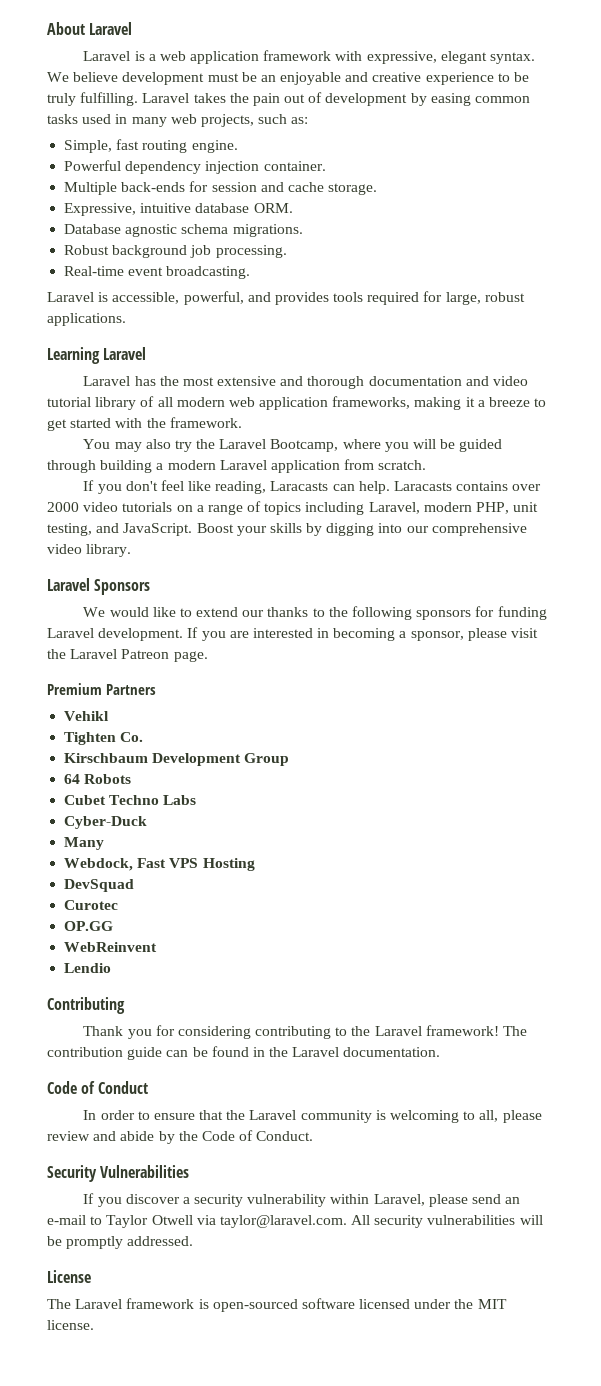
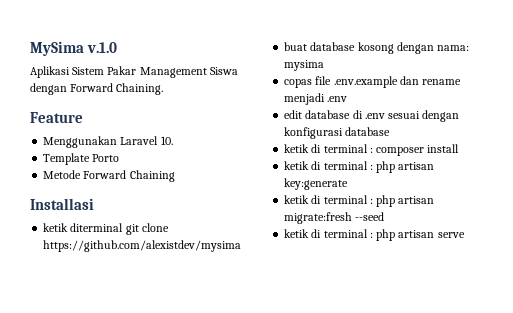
- About Laravel
- Laravel is a web application framework with expressive, elegant syntax. We believe development must be an enjoyable and creative experience to be truly fulfilling. Laravel takes the pain out of development by easing common tasks used in many web projects, such as:
- Simple, fast routing engine.
- Powerful dependency injection container.
- Multiple back-ends for session and cache storage.
- Expressive, intuitive database ORM.
- Database agnostic schema migrations.
- Robust background job processing.
- Real-time event broadcasting.
- Laravel is accessible, powerful, and provides tools required for large, robust applications.
- Learning Laravel
- Laravel has the most extensive and thorough documentation and video tutorial library of all modern web application frameworks, making it a breeze to get started with the framework.
- You may also try the Laravel Bootcamp, where you will be guided through building a modern Laravel application from scratch.
- If you don't feel like reading, Laracasts can help. Laracasts contains over 2000 video tutorials on a range of topics including Laravel, modern PHP, unit testing, and JavaScript. Boost your skills by digging into our comprehensive video library.
- Laravel Sponsors
- We would like to extend our thanks to the following sponsors for funding Laravel development. If you are interested in becoming a sponsor, please visit the Laravel Patreon page.
- Premium Partners
- Vehikl
- Tighten Co.
- Kirschbaum Development Group
- 64 Robots
- Cubet Techno Labs
- Cyber-Duck
- Many
- Webdock, Fast VPS Hosting
- DevSquad
- Curotec
- OP.GG
- WebReinvent
- Lendio
- Contributing
- Thank you for considering contributing to the Laravel framework! The contribution guide can be found in the Laravel documentation.
- Code of Conduct
- In order to ensure that the Laravel community is welcoming to all, please review and abide by the Code of Conduct.
- Security Vulnerabilities
- If you discover a security vulnerability within Laravel, please send an e-mail to Taylor Otwell via taylor@laravel.com. All security vulnerabilities will be promptly addressed.
- License
- The Laravel framework is open-sourced software licensed under the MIT license.
+ MySima v.1.0
+ Aplikasi Sistem Pakar Management Siswa dengan Forward Chaining.
+ Feature
+ Menggunakan Laravel 10.
+ Template Porto
+ Metode Forward Chaining
+ Installasi
+ ketik diterminal git clone https://github.com/alexistdev/mysima
+ buat database kosong dengan nama: mysima
+ copas file .env.example dan rename menjadi .env
+ edit database di .env sesuai dengan konfigurasi database
+ ketik di terminal : composer install
+ ketik di terminal : php artisan key:generate
+ ketik di terminal : php artisan migrate:fresh --seed
+ ketik di terminal : php artisan serve

